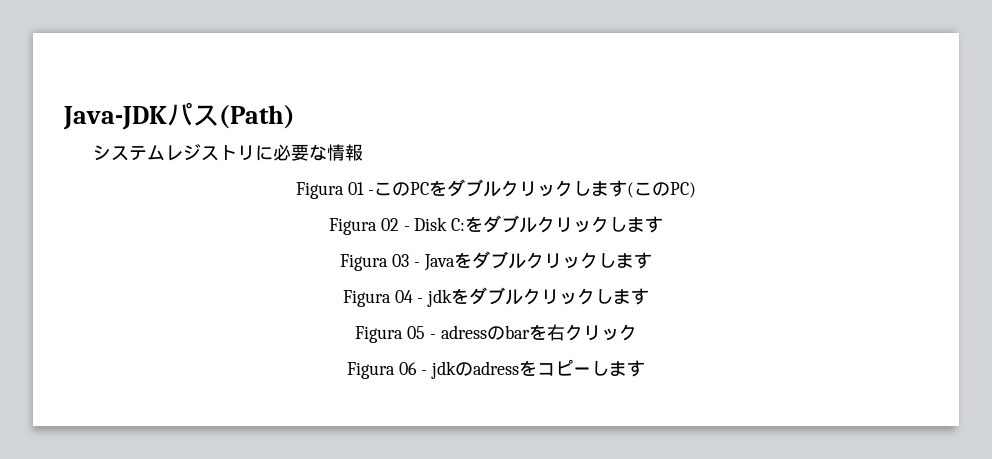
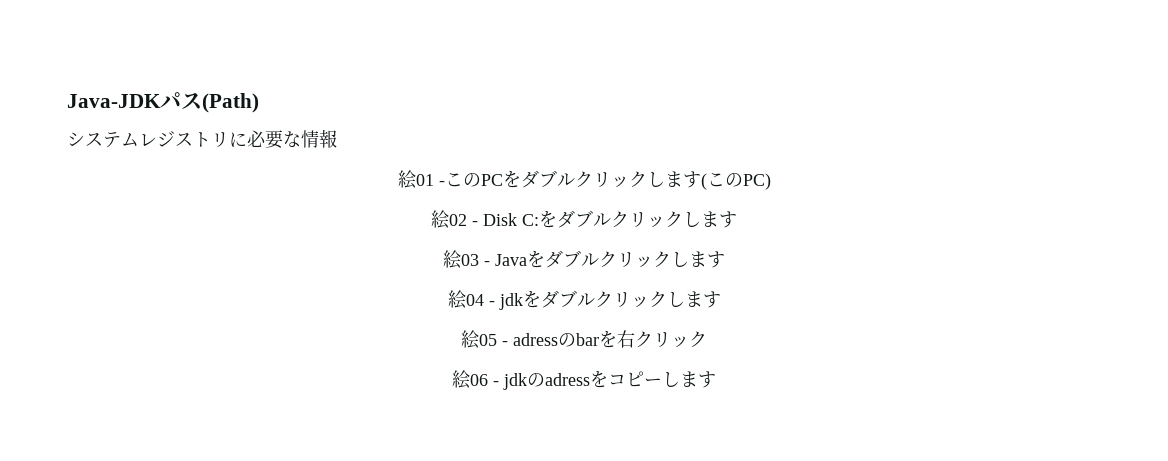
- Figura 01 -このPCをダブルクリックします(このPC)
+ 絵01 -このPCをダブルクリックします(このPC)
- Figura 02 - Disk C:をダブルクリックします
+ 絵02 - Disk C:をダブルクリックします
- Figura 03 - Javaをダブルクリックします
+ 絵03 - Javaをダブルクリックします
- Figura 04 - jdkをダブルクリックします
+ 絵04 - jdkをダブルクリックします
- Figura 05 - adressのbarを右クリック
+ 絵05 - adressのbarを右クリック
- Figura 06 - jdkのadressをコピーします
+ 絵06 - jdkのadressをコピーします

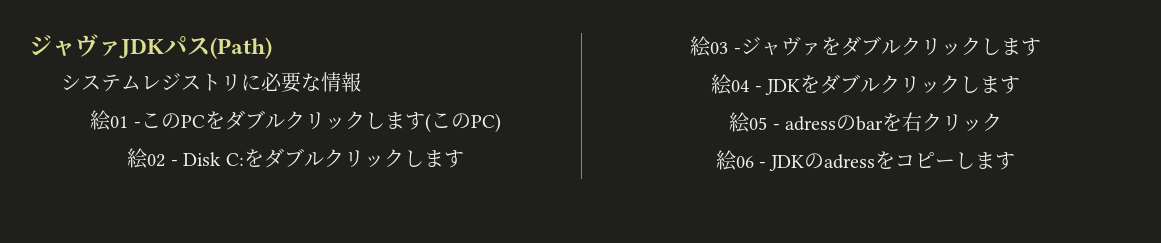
- Java-JDKパス(Path)
+ ジャヴァJDKパス(Path)
- 絵03 - Javaをダブルクリックします
+ 絵03 -ジャヴァをダブルクリックします
- 絵04 - jdkをダブルクリックします
+ 絵04 - JDKをダブルクリックします
- 絵06 - jdkのadressをコピーします
+ 絵06 - JDKのadressをコピーします

